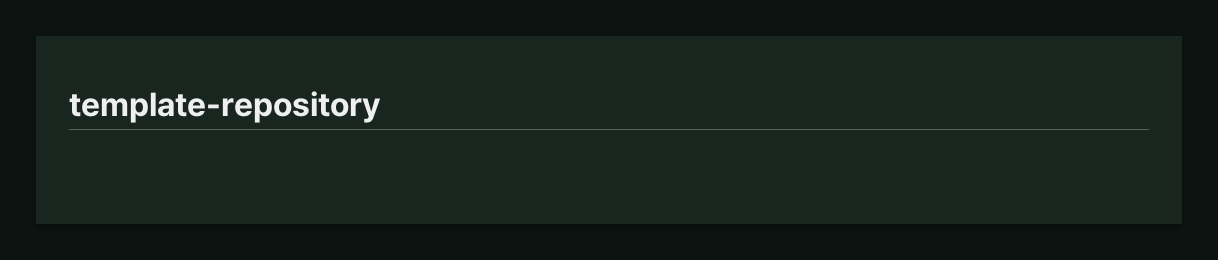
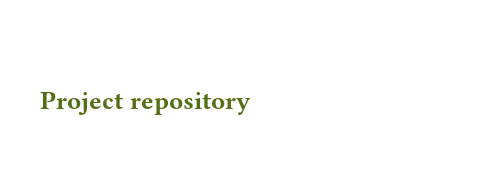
- template-repository
+ Project repository

